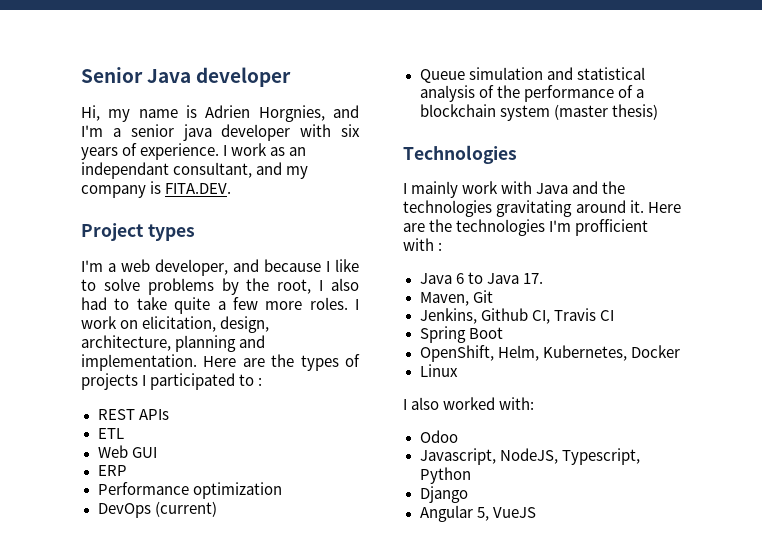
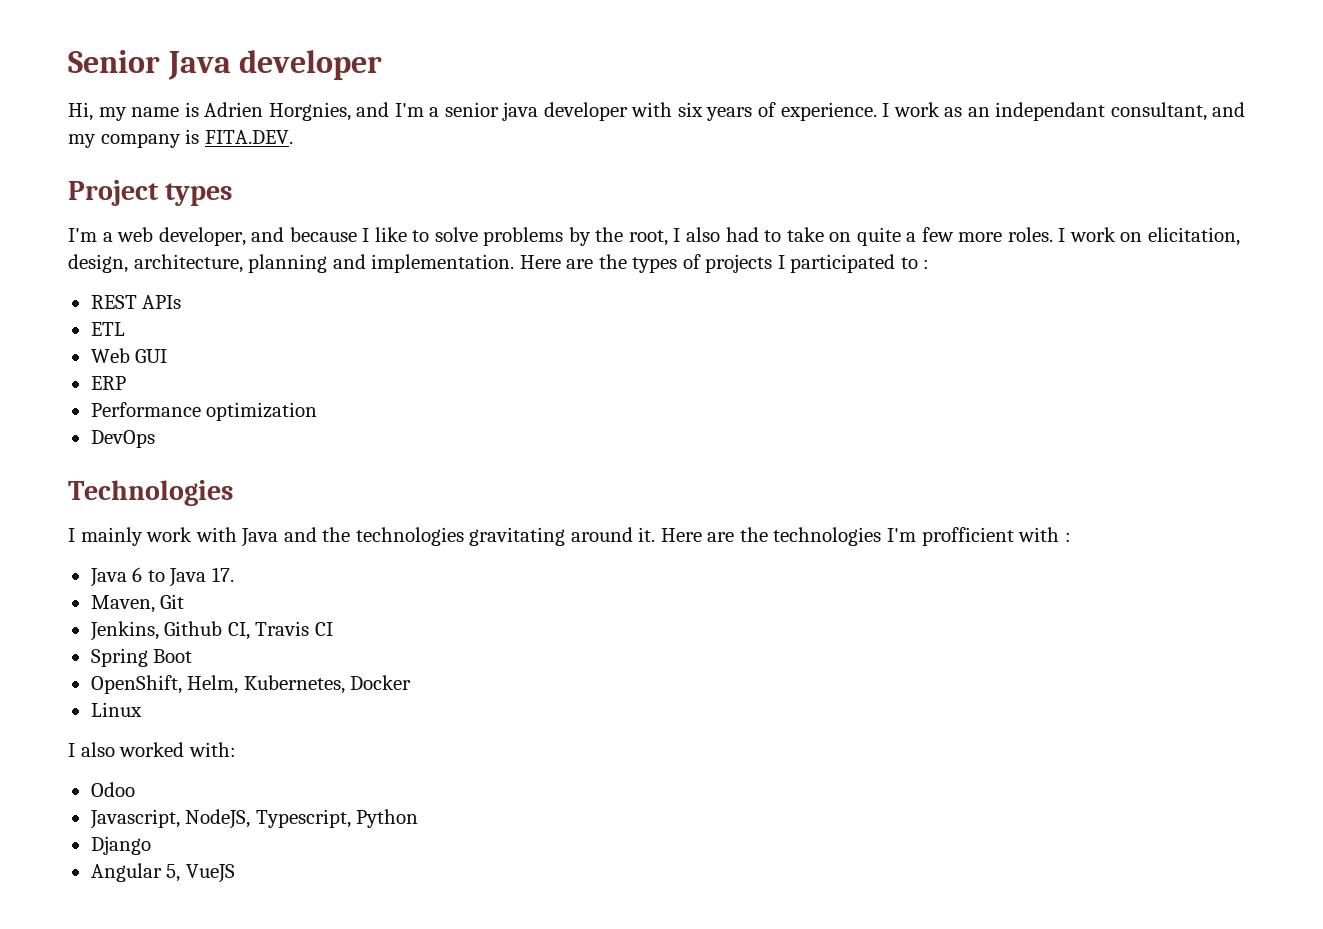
- I'm a web developer, and because I like to solve problems by the root, I also had to take quite a few more roles.
+ I'm a web developer, and because I like to solve problems by the root, I also had to take on quite a few more roles.
- DevOps (current)
- Queue simulation and statistical analysis of the performance of a blockchain system (master thesis)
+ DevOps

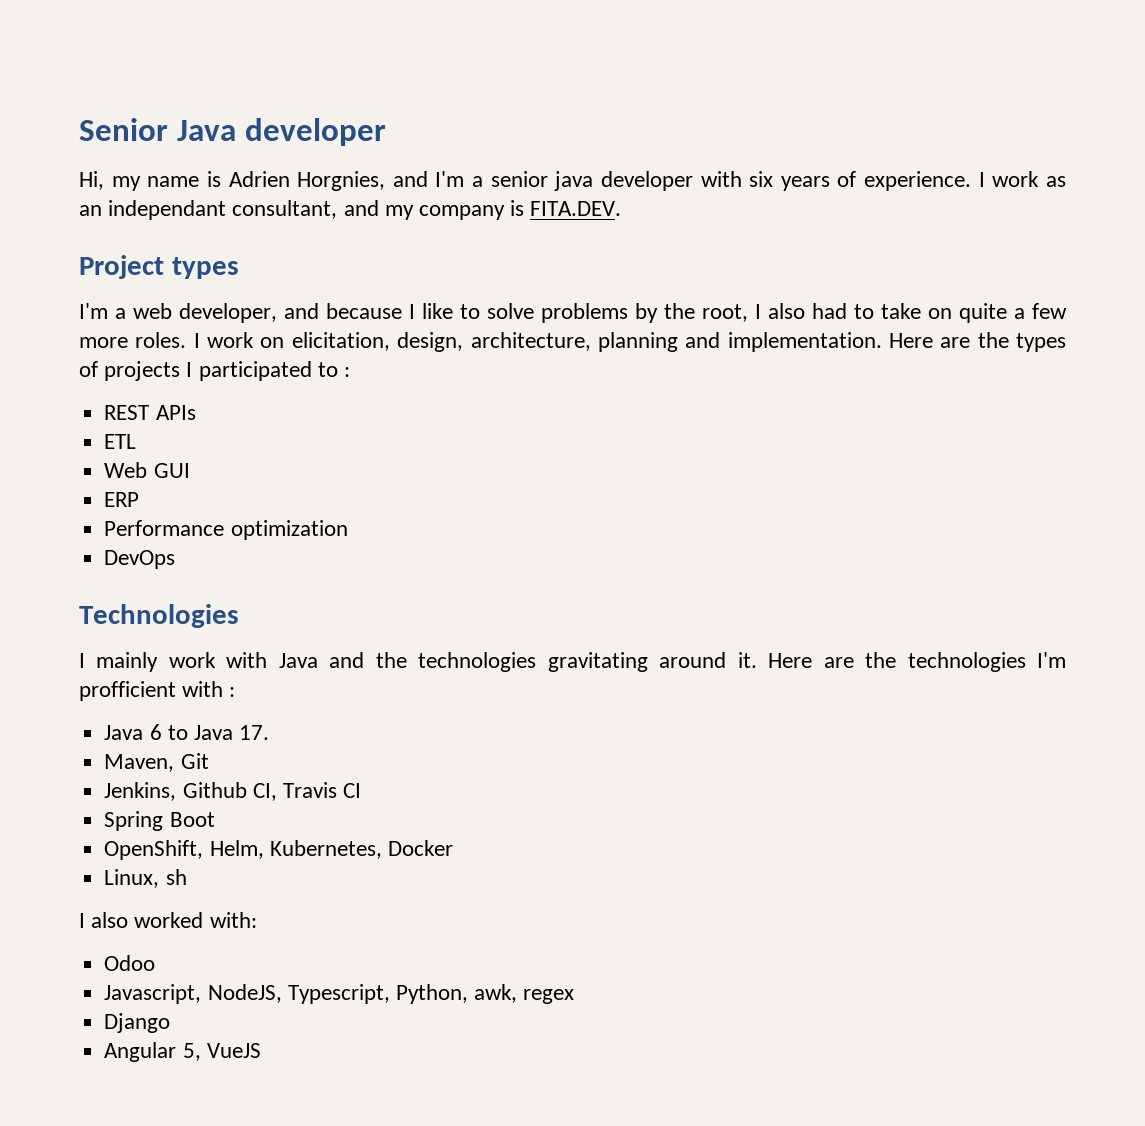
- Linux
+ Linux, sh
- Javascript, NodeJS, Typescript, Python
+ Javascript, NodeJS, Typescript, Python, awk, regex

